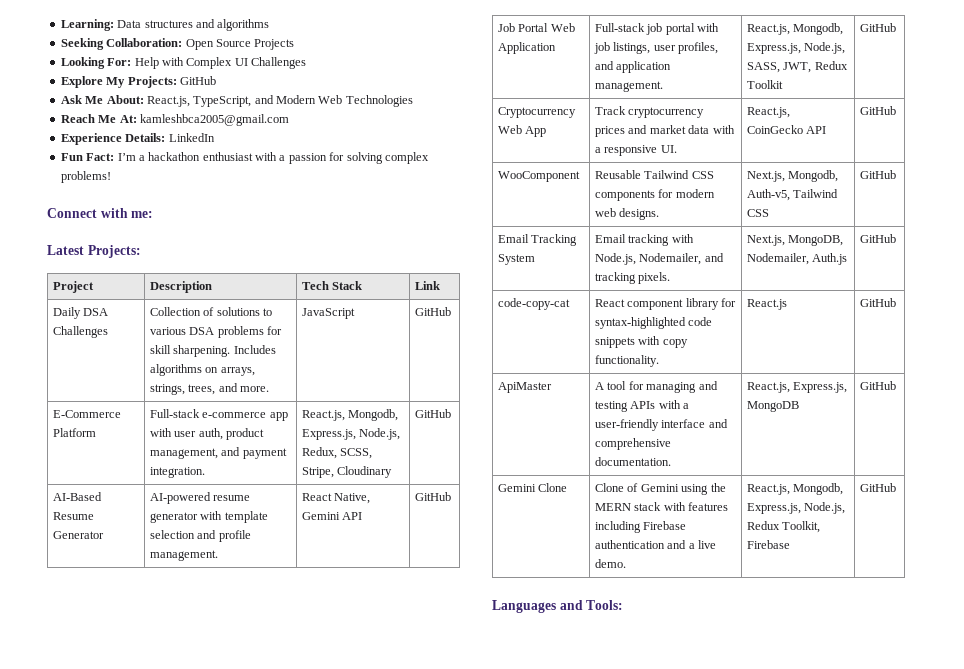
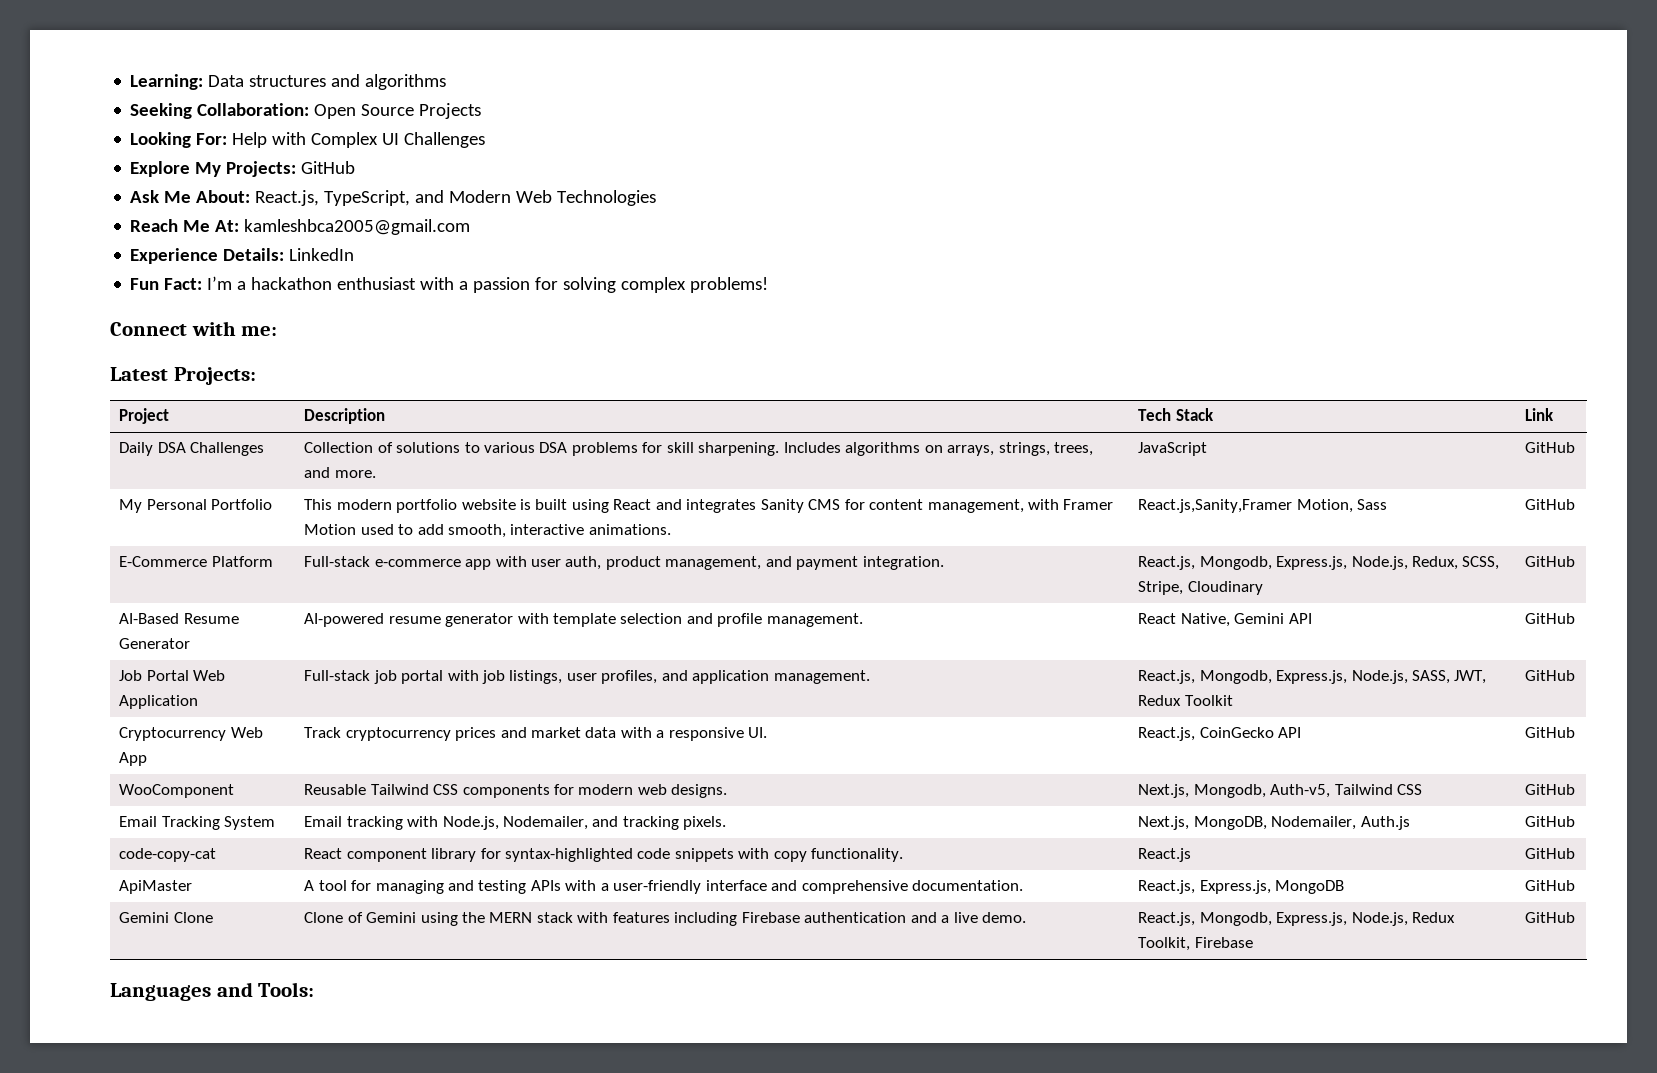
+ My Personal Portfolio | This modern portfolio website is built using React and integrates Sanity CMS for content management, with Framer Motion used to add smooth, interactive animations. | React.js,Sanity,Framer Motion, Sass | GitHub

